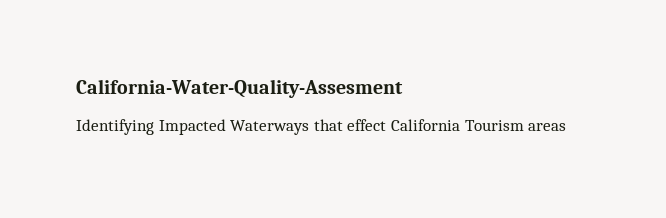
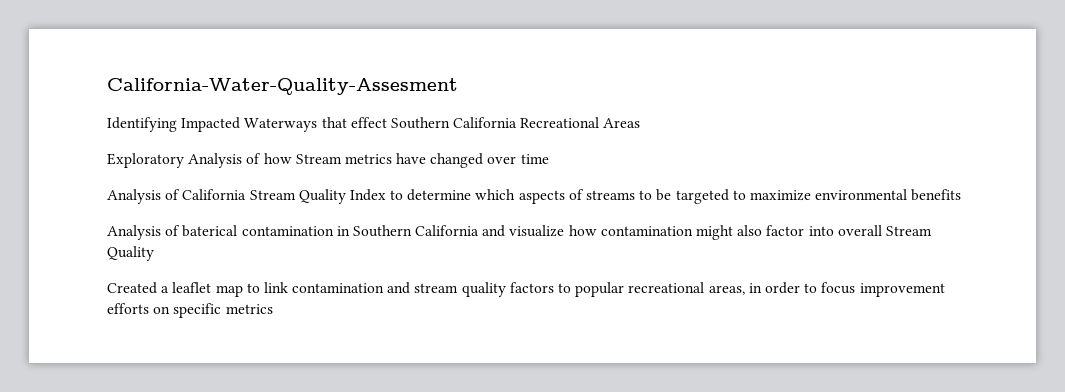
- Identifying Impacted Waterways that effect California Tourism areas
+ Identifying Impacted Waterways that effect Southern California Recreational Areas
+ Exploratory Analysis of how Stream metrics have changed over time
+ Analysis of California Stream Quality Index to determine which aspects of streams to be targeted to maximize environmental benefits
+ Analysis of baterical contamination in Southern California and visualize how contamination might also factor into overall Stream Quality
+ Created a leaflet map to link contamination and stream quality factors to popular recreational areas, in order to focus improvement efforts on specific metrics

